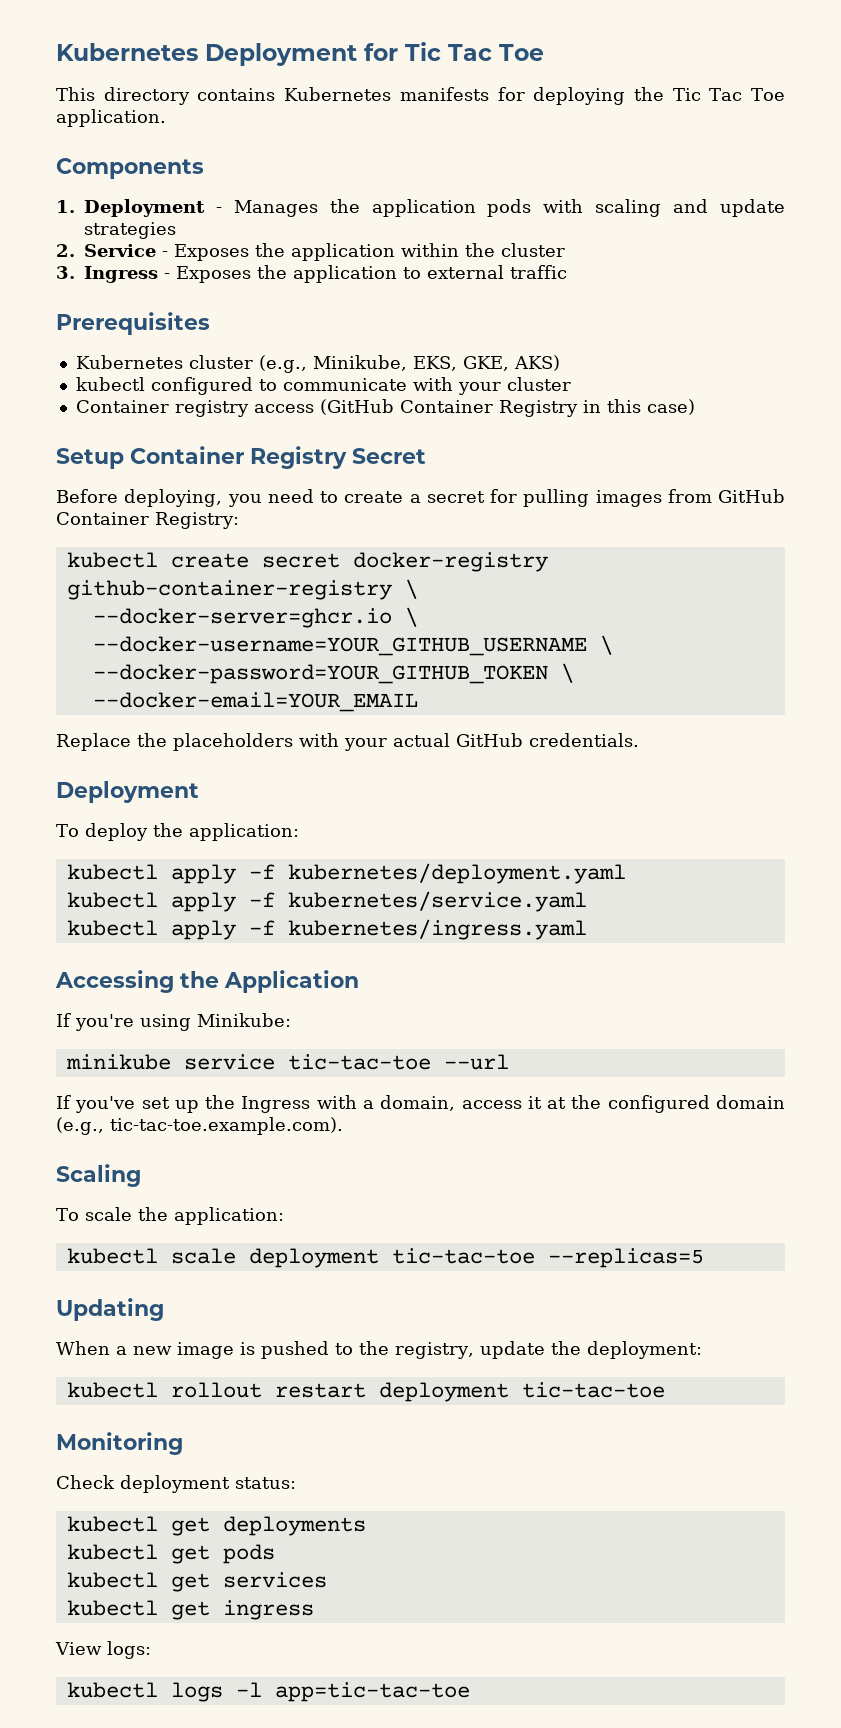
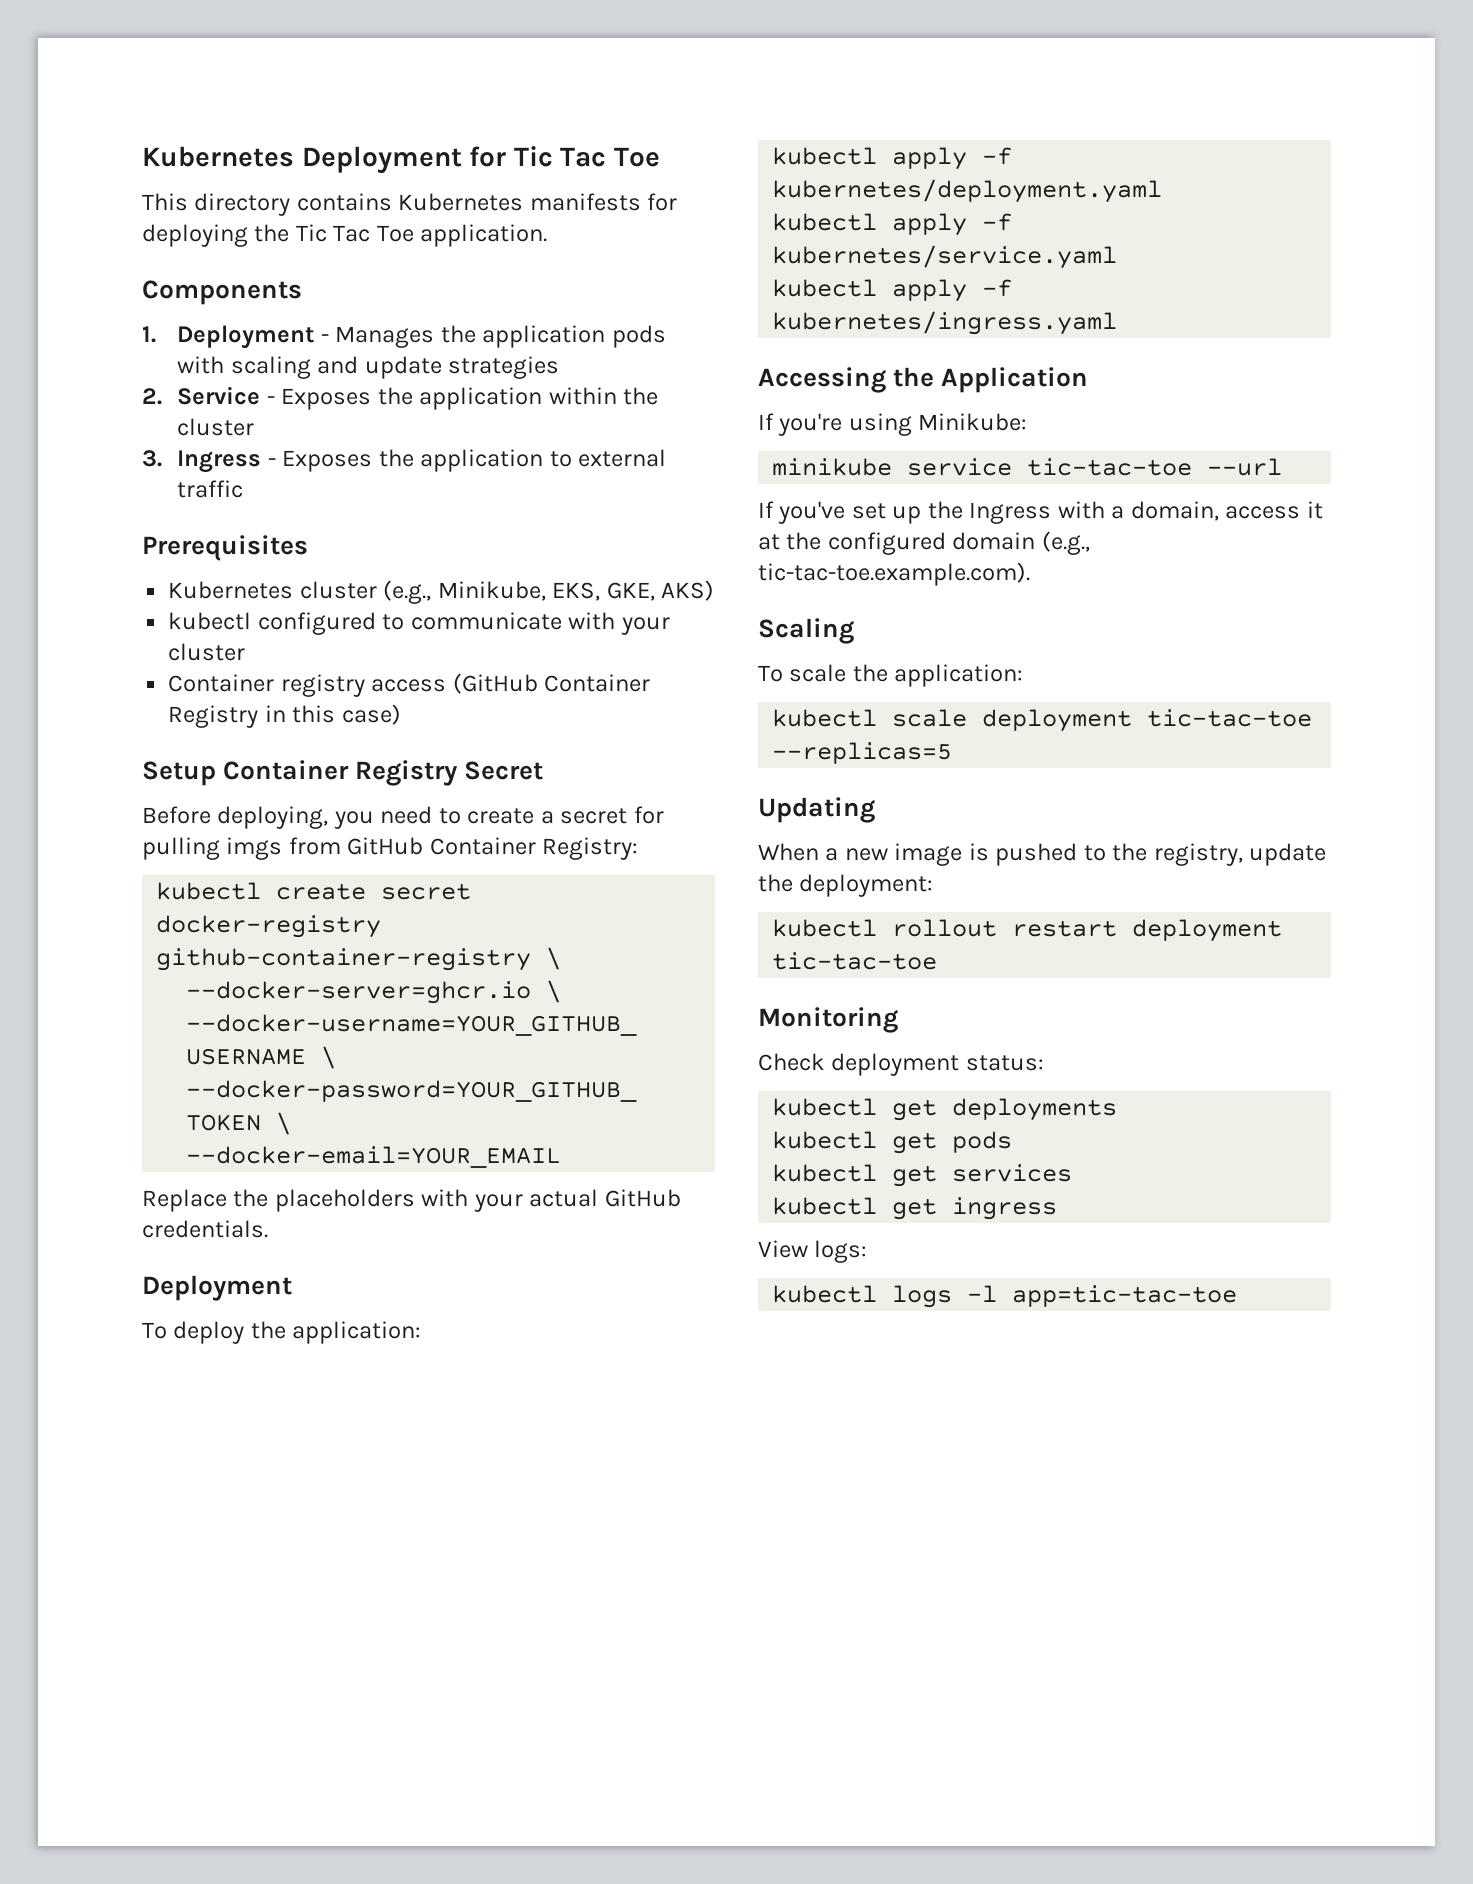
- Before deploying, you need to create a secret for pulling images from GitHub Container Registry:
+ Before deploying, you need to create a secret for pulling imgs from GitHub Container Registry:

